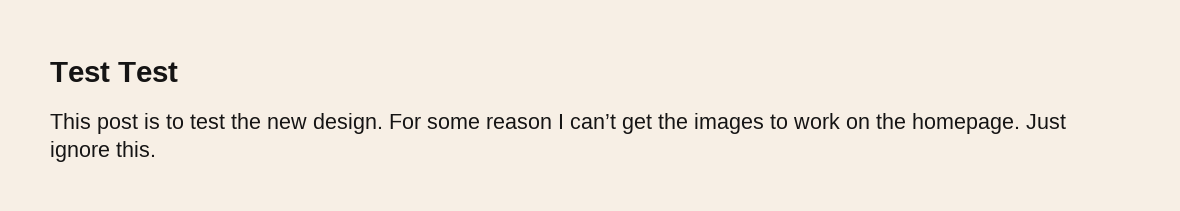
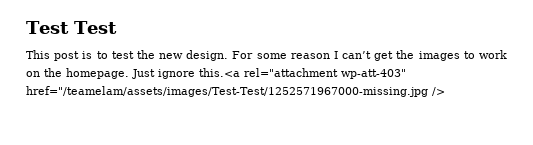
- Just ignore this.
+ Just ignore this.<a rel="attachment wp-att-403" href="/teamelam/assets/images/Test-Test/1252571967000-missing.jpg />

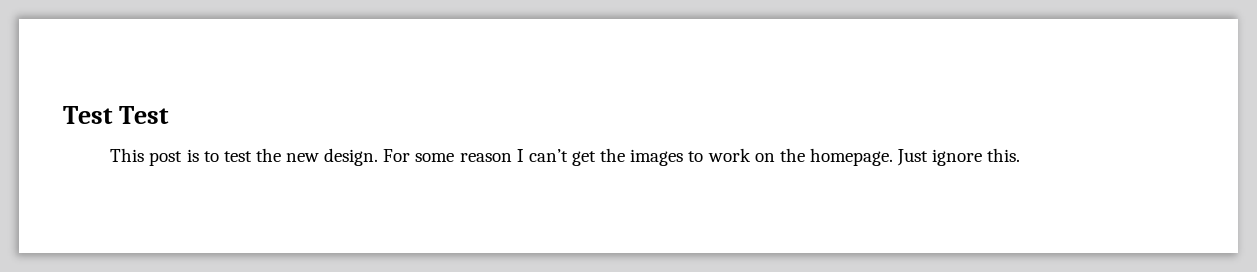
- Just ignore this.<a rel="attachment wp-att-403" href="/teamelam/assets/images/Test-Test/1252571967000-missing.jpg />
+ Just ignore this.

